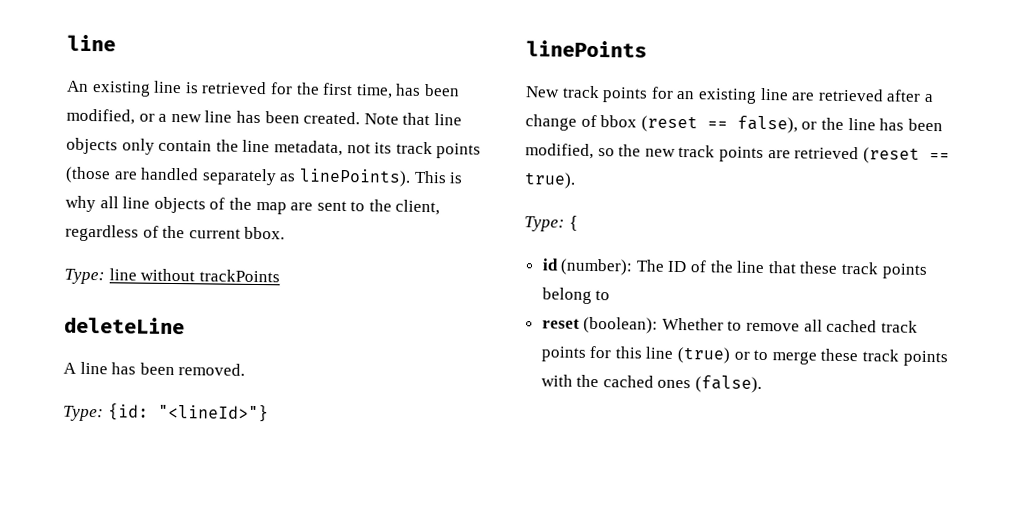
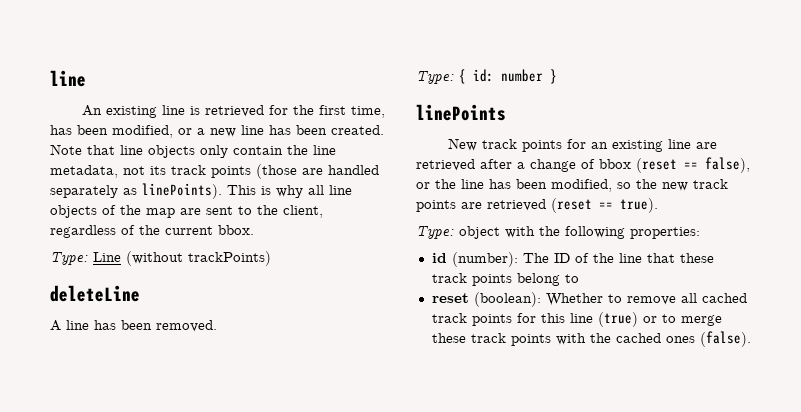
- Type: line without trackPoints
+ Type: Line (without trackPoints)
- Type: {id: "<lineId>"}
+ Type: { id: number }
- Type: {
+ Type: object with the following properties:

